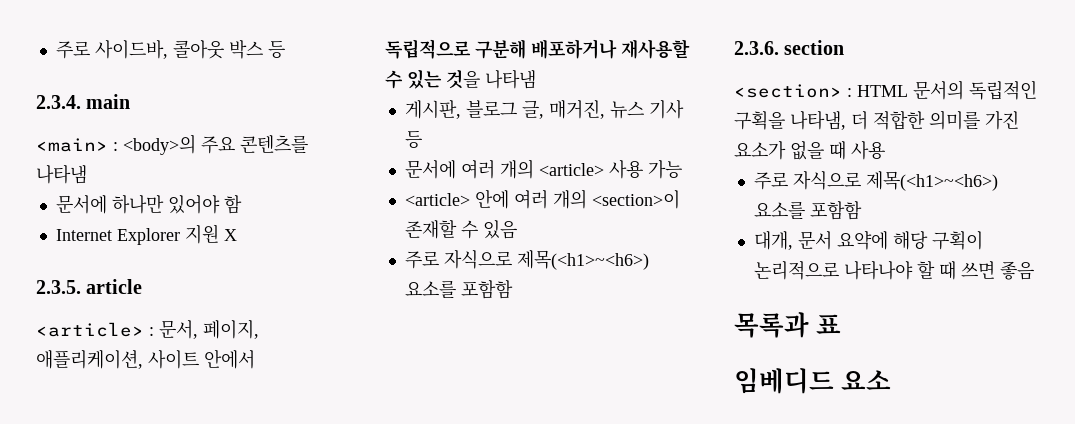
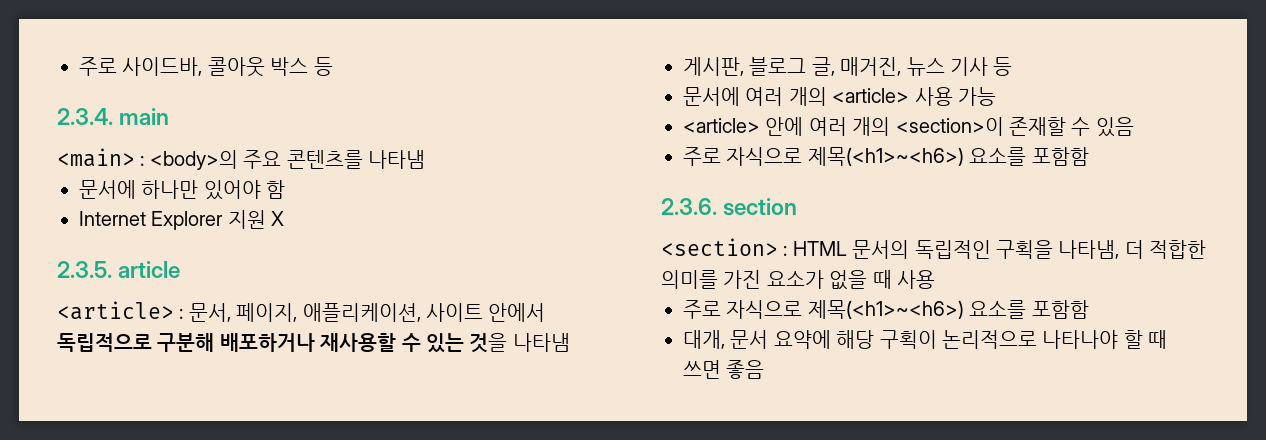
- 목록과 표
- 임베디드 요소

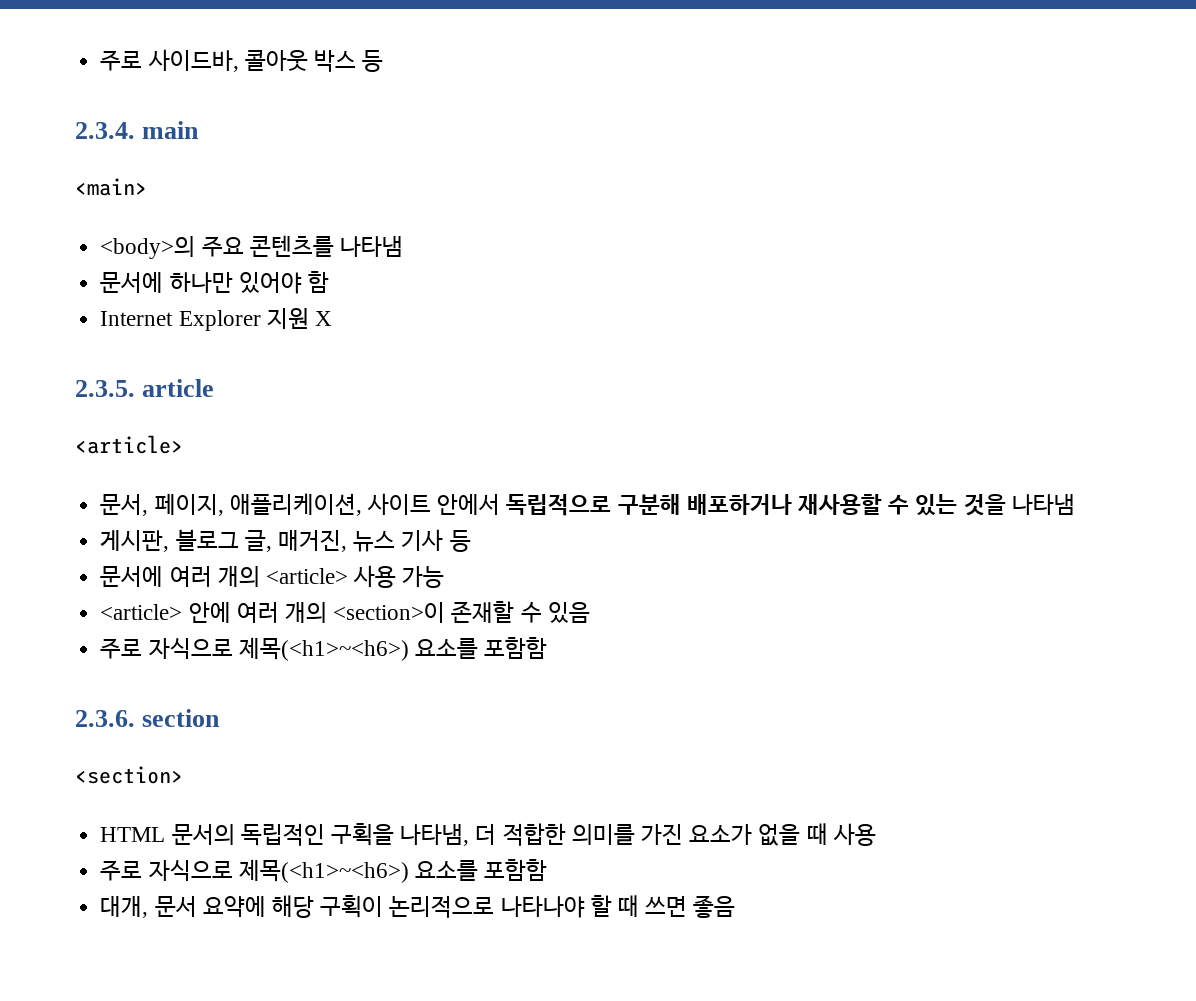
- <main> : <body>의 주요 콘텐츠를 나타냄
+ <main>
+ <body>의 주요 콘텐츠를 나타냄
  2.3.5. article
- <article> : 문서, 페이지, 애플리케이션, 사이트 안에서 독립적으로 구분해 배포하거나 재사용할 수 있는 것을 나타냄
+ <article>
+ 문서, 페이지, 애플리케이션, 사이트 안에서 독립적으로 구분해 배포하거나 재사용할 수 있는 것을 나타냄
- <section> : HTML 문서의 독립적인 구획을 나타냄, 더 적합한 의미를 가진 요소가 없을 때 사용
+ <section>
+ HTML 문서의 독립적인 구획을 나타냄, 더 적합한 의미를 가진 요소가 없을 때 사용

